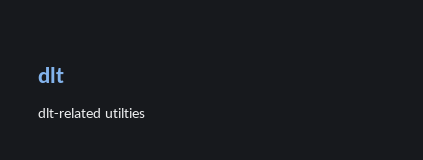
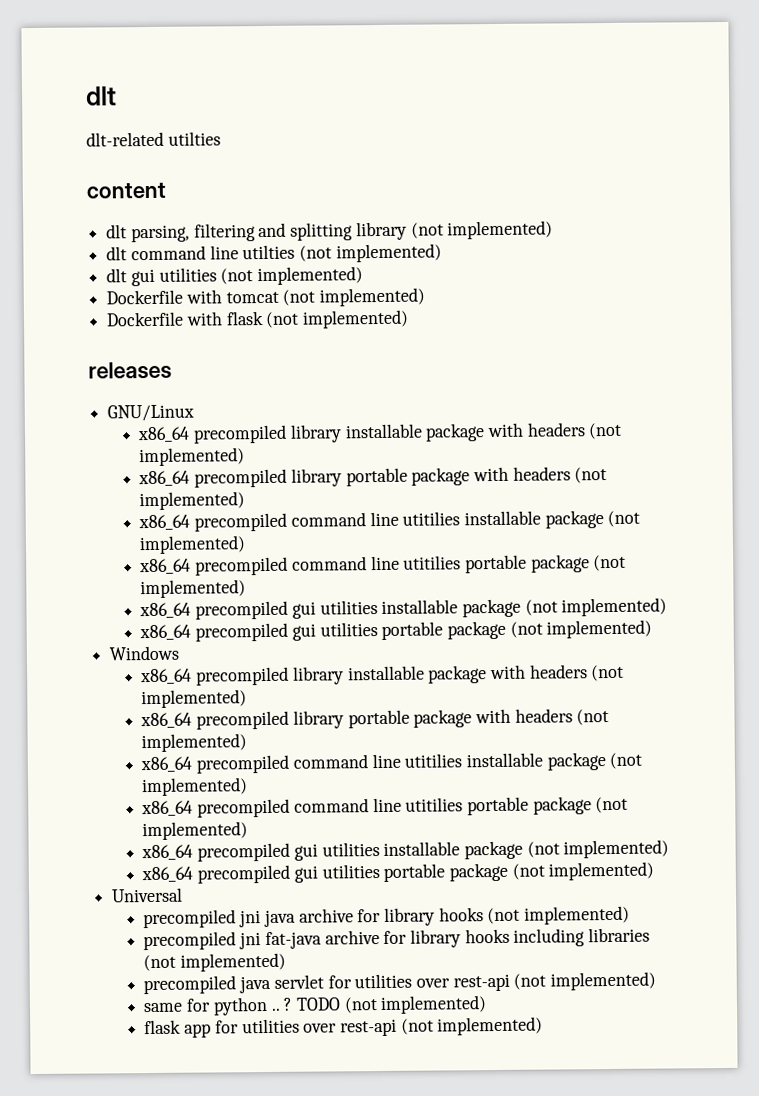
+ content
+ dlt parsing, filtering and splitting library (not implemented)
+ dlt command line utilties (not implemented)
+ dlt gui utilities (not implemented)
+ Dockerfile with tomcat (not implemented)
+ Dockerfile with flask (not implemented)
+ releases
+ GNU/Linux
+ x86_64 precompiled library installable package with headers (not implemented)
+ x86_64 precompiled library portable package with headers (not implemented)
+ x86_64 precompiled command line utitilies installable package (not implemented)
+ x86_64 precompiled command line utitilies portable package (not implemented)
+ x86_64 precompiled gui utilities installable package (not implemented)
+ x86_64 precompiled gui utilities portable package (not implemented)
+ Windows
+ x86_64 precompiled library installable package with headers (not implemented)
+ x86_64 precompiled library portable package with headers (not implemented)
+ x86_64 precompiled command line utitilies installable package (not implemented)
+ x86_64 precompiled command line utitilies portable package (not implemented)
+ x86_64 precompiled gui utilities installable package (not implemented)
+ x86_64 precompiled gui utilities portable package (not implemented)
+ Universal
+ precompiled jni java archive for library hooks (not implemented)
+ precompiled jni fat-java archive for library hooks including libraries (not implemented)
+ precompiled java servlet for utilities over rest-api (not implemented)
+ same for python .. ? TODO (not implemented)
+ flask app for utilities over rest-api (not implemented)

